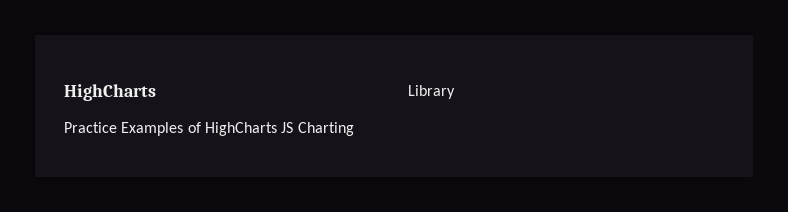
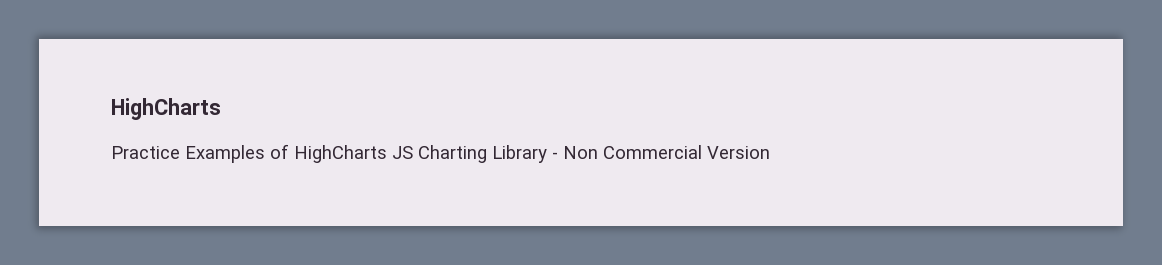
- Practice Examples of HighCharts JS Charting Library
+ Practice Examples of HighCharts JS Charting Library - Non Commercial Version

